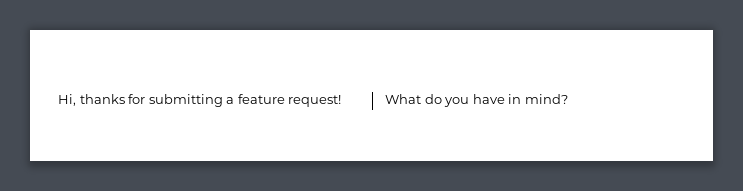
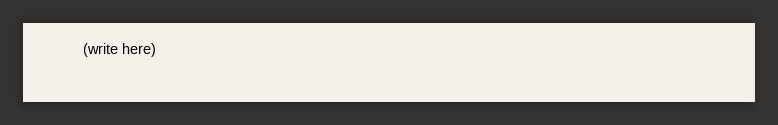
- Hi, thanks for submitting a feature request! What do you have in mind?
+ (write here)

